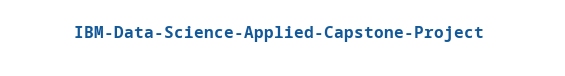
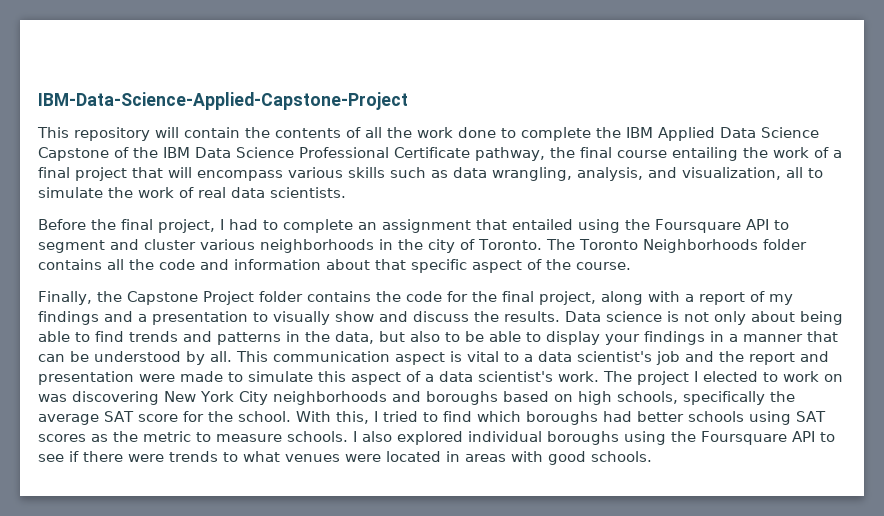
+ This repository will contain the contents of all the work done to complete the IBM Applied Data Science Capstone of the IBM Data Science Professional Certificate pathway, the final course entailing the work of a final project that will encompass various skills such as data wrangling, analysis, and visualization, all to simulate the work of real data scientists.
+ Before the final project, I had to complete an assignment that entailed using the Foursquare API to segment and cluster various neighborhoods in the city of Toronto. The Toronto Neighborhoods folder contains all the code and information about that specific aspect of the course.
+ Finally, the Capstone Project folder contains the code for the final project, along with a report of my findings and a presentation to visually show and discuss the results. Data science is not only about being able to find trends and patterns in the data, but also to be able to display your findings in a manner that can be understood by all. This communication aspect is vital to a data scientist's job and the report and presentation were made to simulate this aspect of a data scientist's work. The project I elected to work on was discovering New York City neighborhoods and boroughs based on high schools, specifically the average SAT score for the school. With this, I tried to find which boroughs had better schools using SAT scores as the metric to measure schools. I also explored individual boroughs using the Foursquare API to see if there were trends to what venues were located in areas with good schools.

